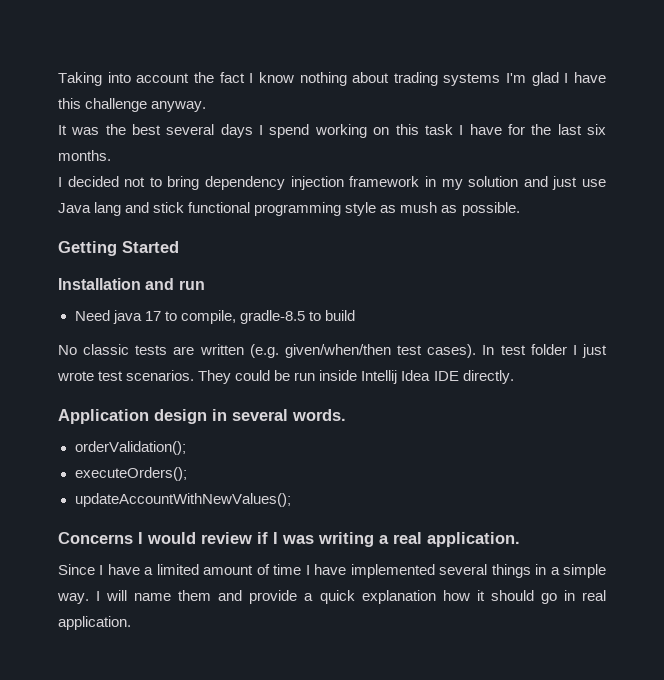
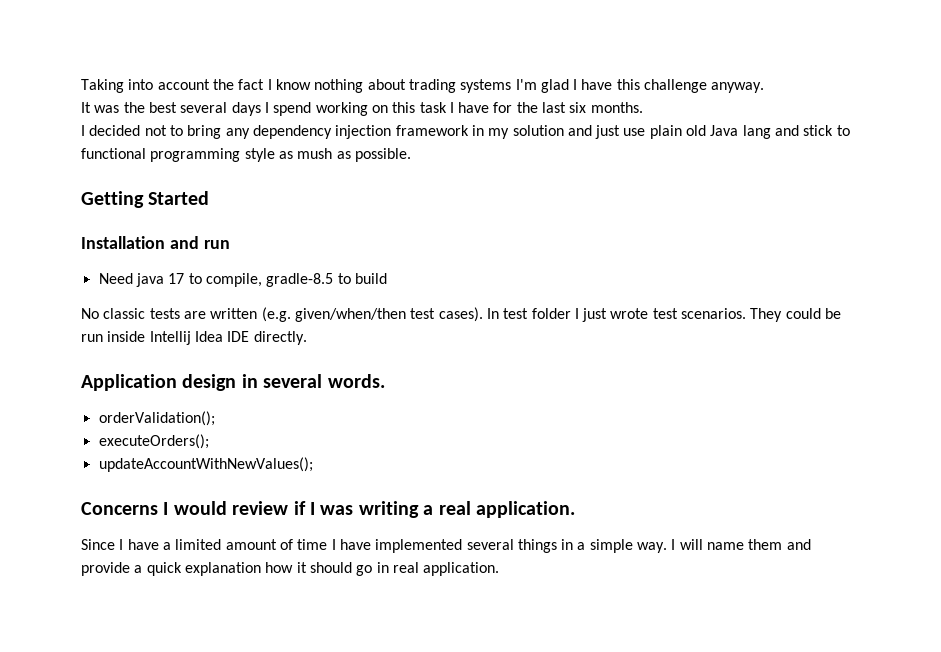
- I decided not to bring dependency injection framework in my solution and just use Java lang and stick functional programming style as mush as possible.
+ I decided not to bring any dependency injection framework in my solution and just use plain old Java lang and stick to functional programming style as mush as possible.

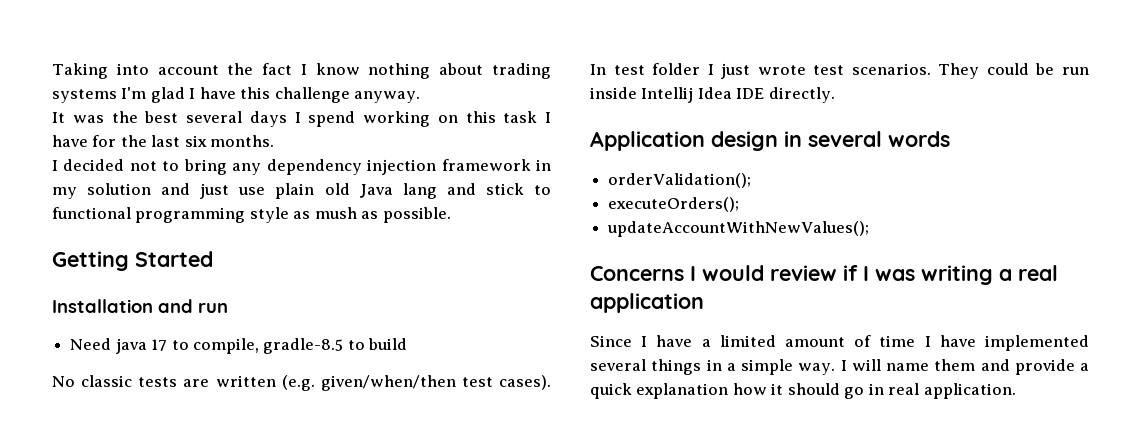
- Application design in several words.
+ Application design in several words
- Concerns I would review if I was writing a real application.
+ Concerns I would review if I was writing a real application

